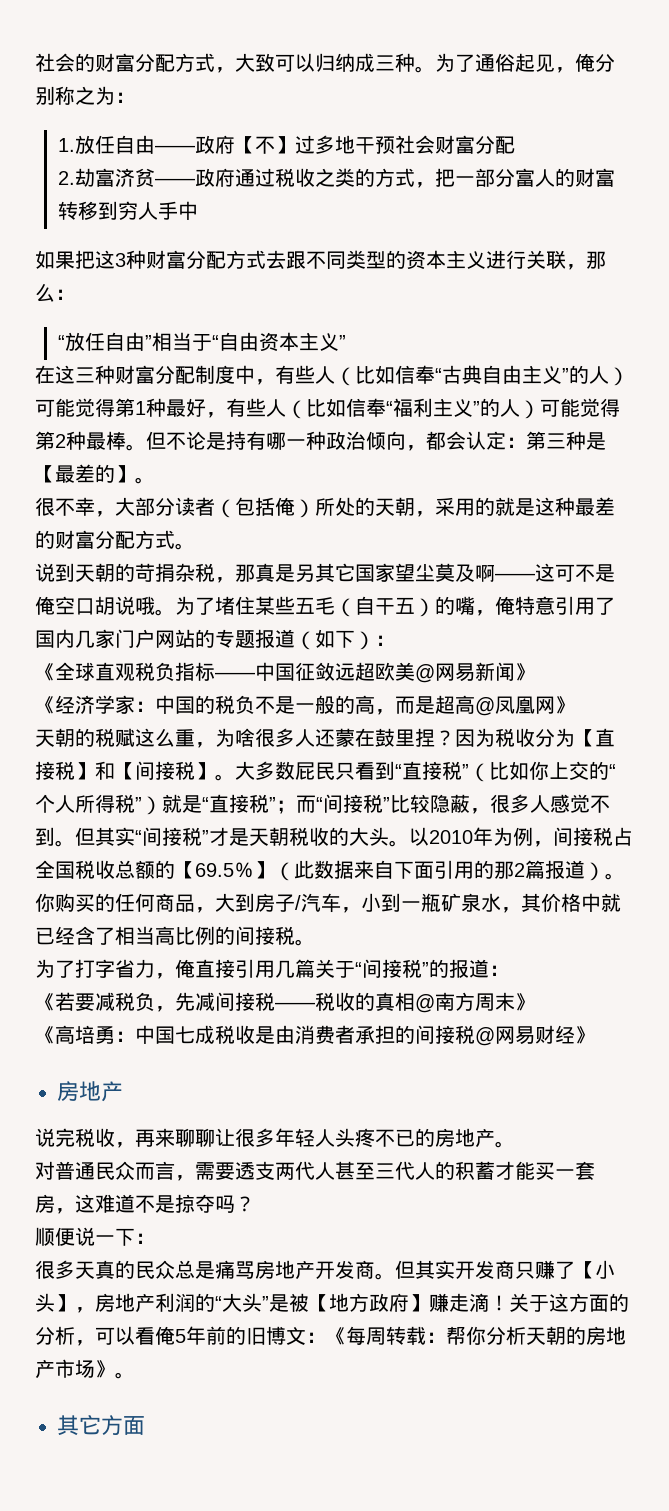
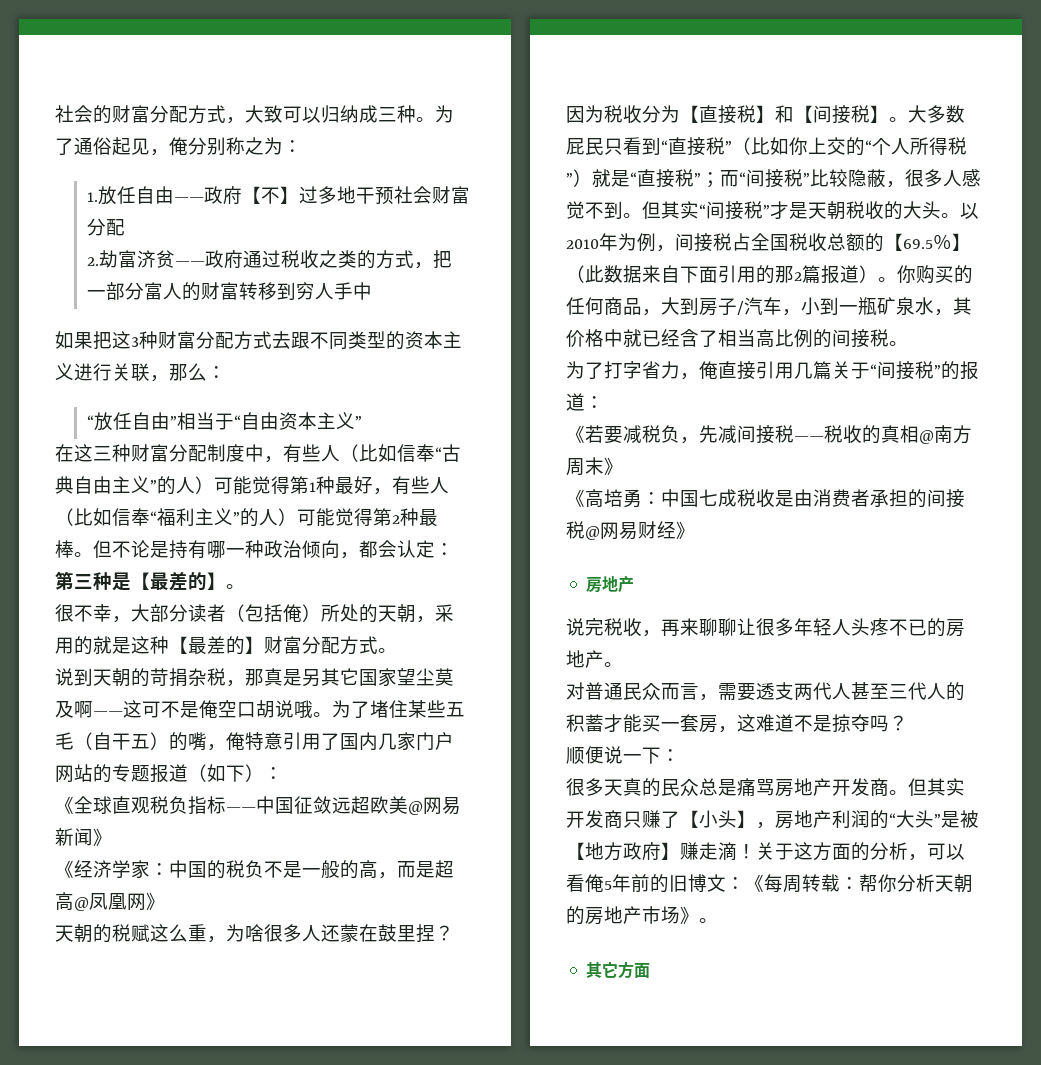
- 很不幸，大部分读者（包括俺）所处的天朝，采用的就是这种最差的财富分配方式。
+ 很不幸，大部分读者（包括俺）所处的天朝，采用的就是这种【最差的】财富分配方式。

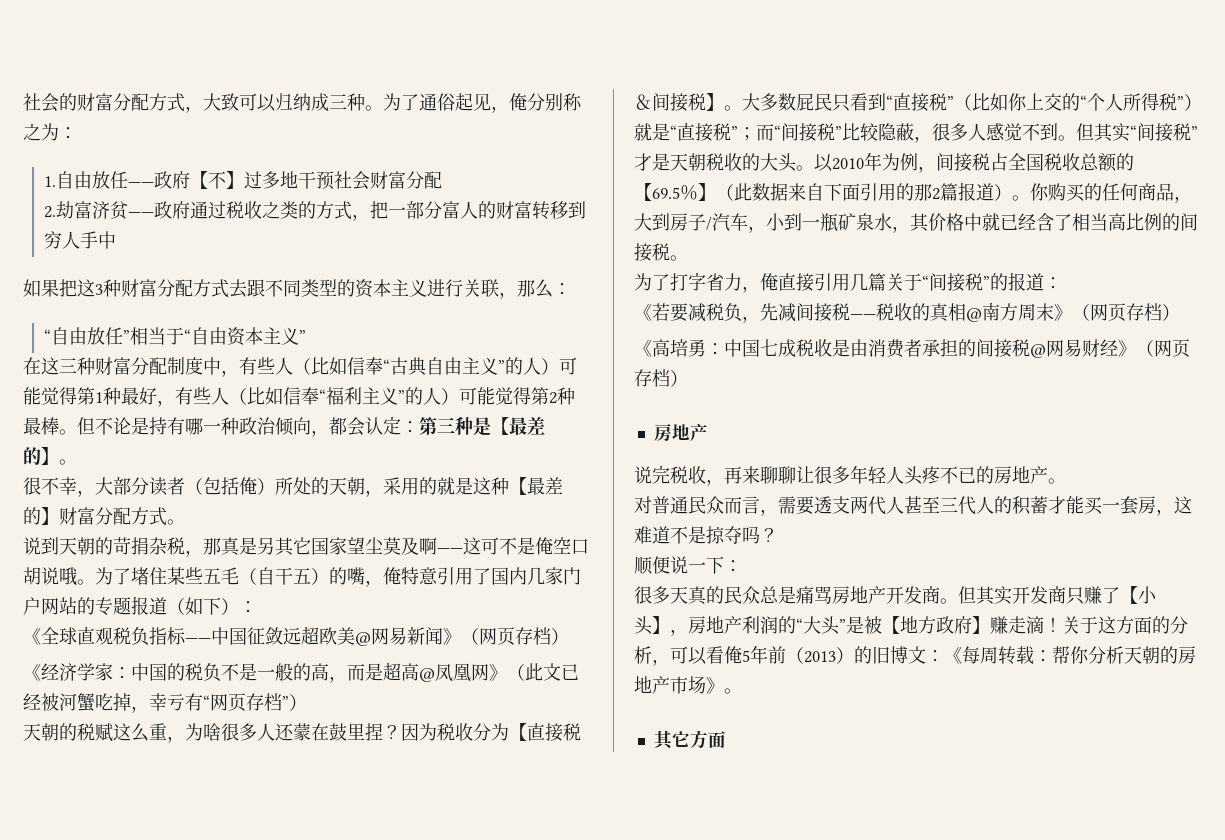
- 1.放任自由——政府【不】过多地干预社会财富分配
+ 1.自由放任——政府【不】过多地干预社会财富分配
- “放任自由”相当于“自由资本主义”
+ “自由放任”相当于“自由资本主义”
- 《全球直观税负指标——中国征敛远超欧美@网易新闻》
+ 《全球直观税负指标——中国征敛远超欧美@网易新闻》（网页存档）
- 《经济学家：中国的税负不是一般的高，而是超高@凤凰网》
+ 《经济学家：中国的税负不是一般的高，而是超高@凤凰网》（此文已经被河蟹吃掉，幸亏有“网页存档”）
- 因为税收分为【直接税】和【间接税】。
+ 因为税收分为【直接税＆间接税】。
- 《若要减税负，先减间接税——税收的真相@南方周末》
+ 《若要减税负，先减间接税——税收的真相@南方周末》（网页存档）
- 《高培勇：中国七成税收是由消费者承担的间接税@网易财经》
+ 《高培勇：中国七成税收是由消费者承担的间接税@网易财经》（网页存档）
- 关于这方面的分析，可以看俺5年前的旧博文：《每周转载：帮你分析天朝的房地产市场》。
+ 关于这方面的分析，可以看俺5年前（2013）的旧博文：《每周转载：帮你分析天朝的房地产市场》。

